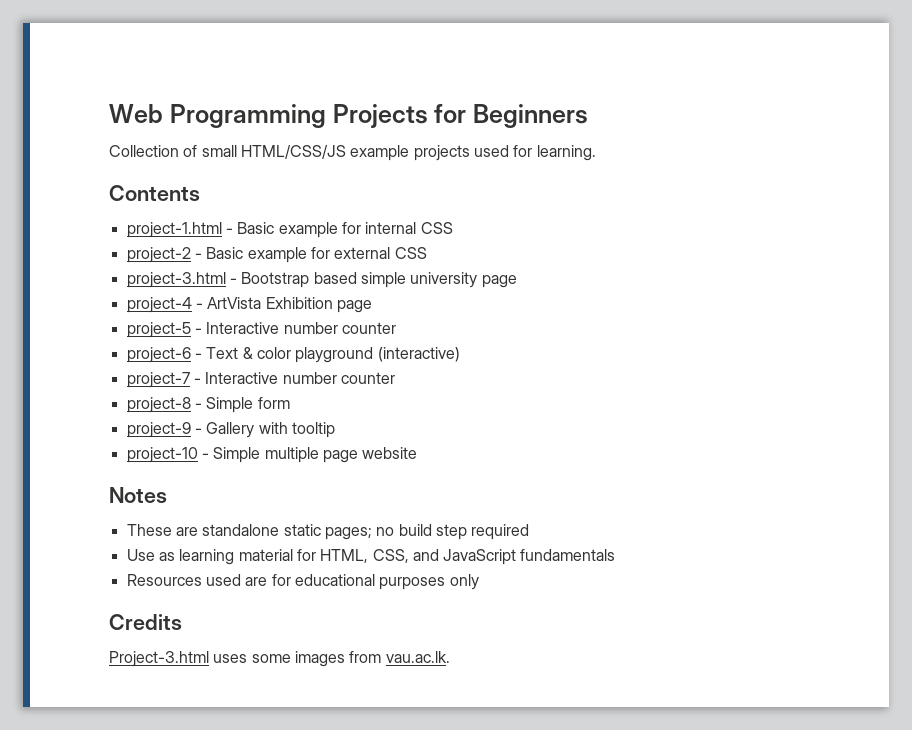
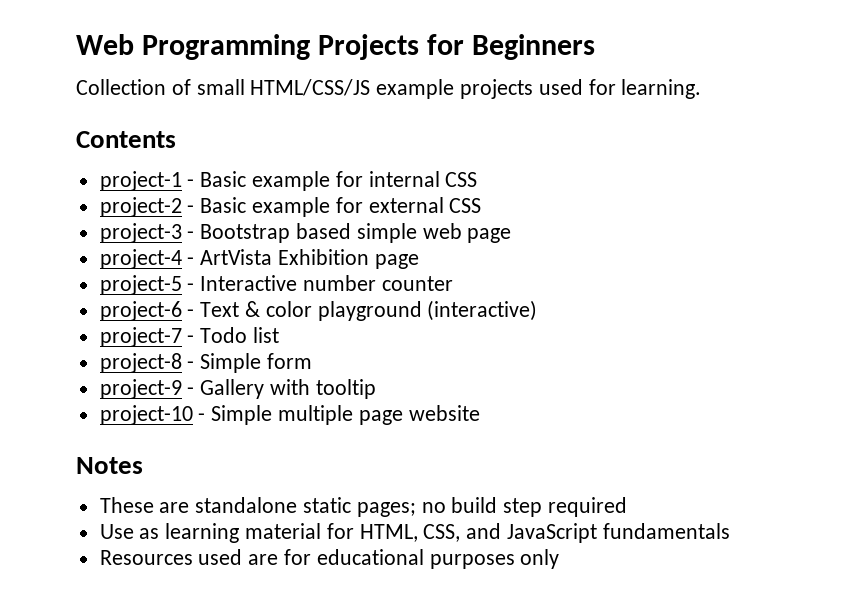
- project-1.html - Basic example for internal CSS
+ project-1 - Basic example for internal CSS
- project-3.html - Bootstrap based simple university page
+ project-3 - Bootstrap based simple web page
- project-7 - Interactive number counter
+ project-7 - Todo list
- Credits
- Project-3.html uses some images from vau.ac.lk.

